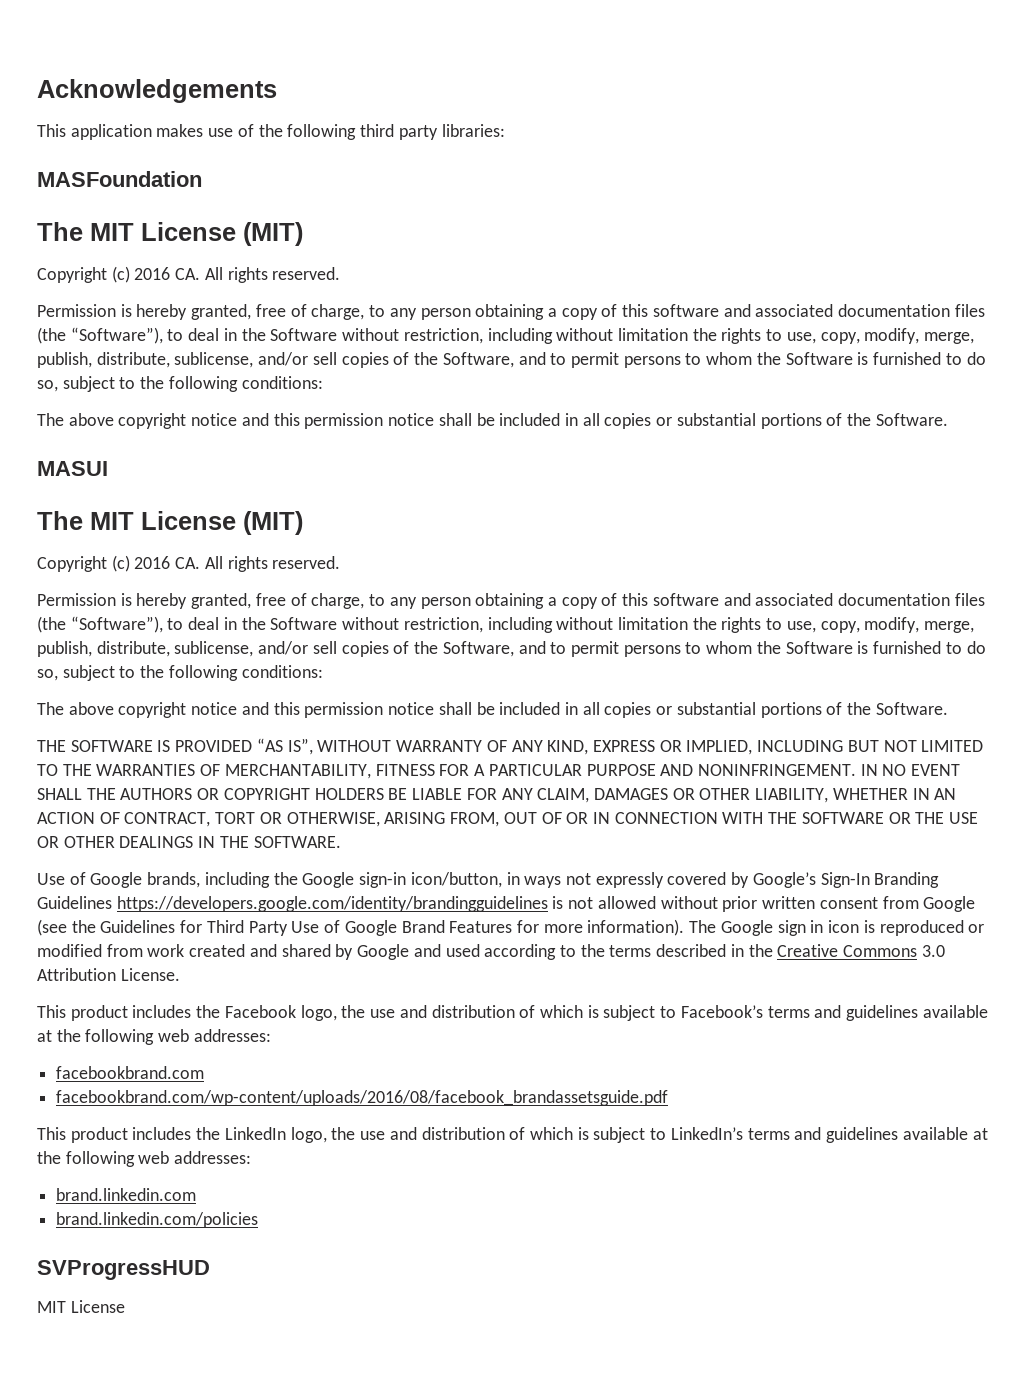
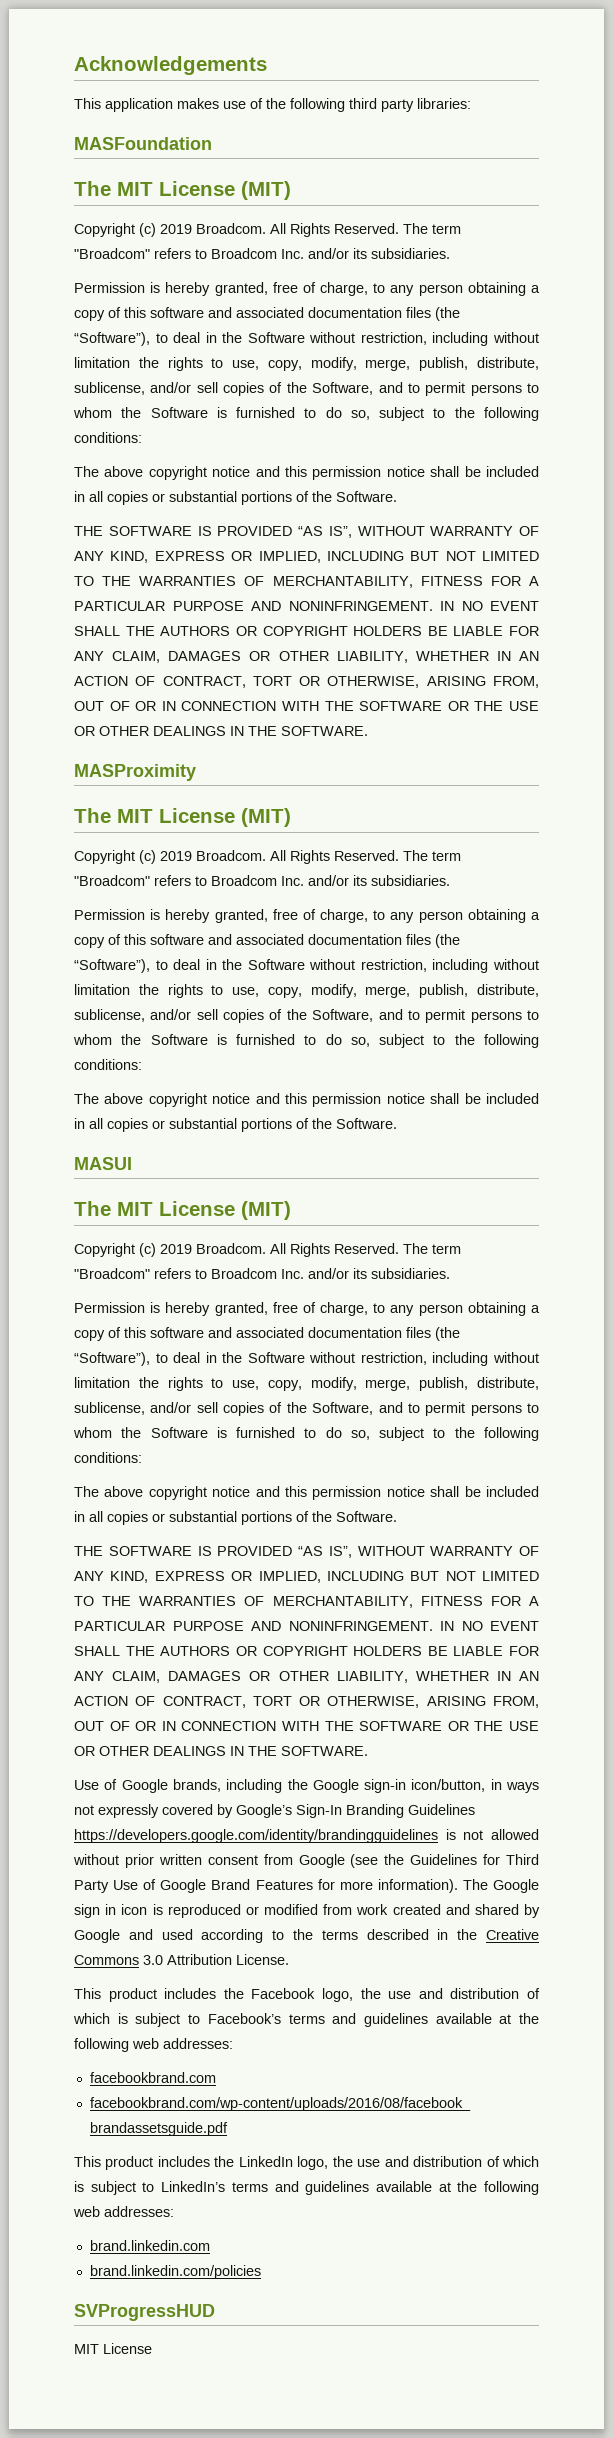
  MASFoundation
  The MIT License (MIT)
- Copyright (c) 2016 CA. All rights reserved.
+ Copyright (c) 2019 Broadcom. All Rights Reserved. The term "Broadcom" refers to Broadcom Inc. and/or its subsidiaries.
+ Permission is hereby granted, free of charge, to any person obtaining a copy of this software and associated documentation files (the “Software”), to deal in the Software without restriction, including without limitation the rights to use, copy, modify, merge, publish, distribute, sublicense, and/or sell copies of the Software, and to permit persons to whom the Software is furnished to do so, subject to the following conditions:
+ The above copyright notice and this permission notice shall be included in all copies or substantial portions of the Software.
+ THE SOFTWARE IS PROVIDED “AS IS”, WITHOUT WARRANTY OF ANY KIND, EXPRESS OR IMPLIED, INCLUDING BUT NOT LIMITED TO THE WARRANTIES OF MERCHANTABILITY, FITNESS FOR A PARTICULAR PURPOSE AND NONINFRINGEMENT. IN NO EVENT SHALL THE AUTHORS OR COPYRIGHT HOLDERS BE LIABLE FOR ANY CLAIM, DAMAGES OR OTHER LIABILITY, WHETHER IN AN ACTION OF CONTRACT, TORT OR OTHERWISE, ARISING FROM, OUT OF OR IN CONNECTION WITH THE SOFTWARE OR THE USE OR OTHER DEALINGS IN THE SOFTWARE.
+ MASProximity
+ The MIT License (MIT)
+ Copyright (c) 2019 Broadcom. All Rights Reserved. The term "Broadcom" refers to Broadcom Inc. and/or its subsidiaries.
  MASUI
  The MIT License (MIT)
- Copyright (c) 2016 CA. All rights reserved.
+ Copyright (c) 2019 Broadcom. All Rights Reserved. The term "Broadcom" refers to Broadcom Inc. and/or its subsidiaries.

